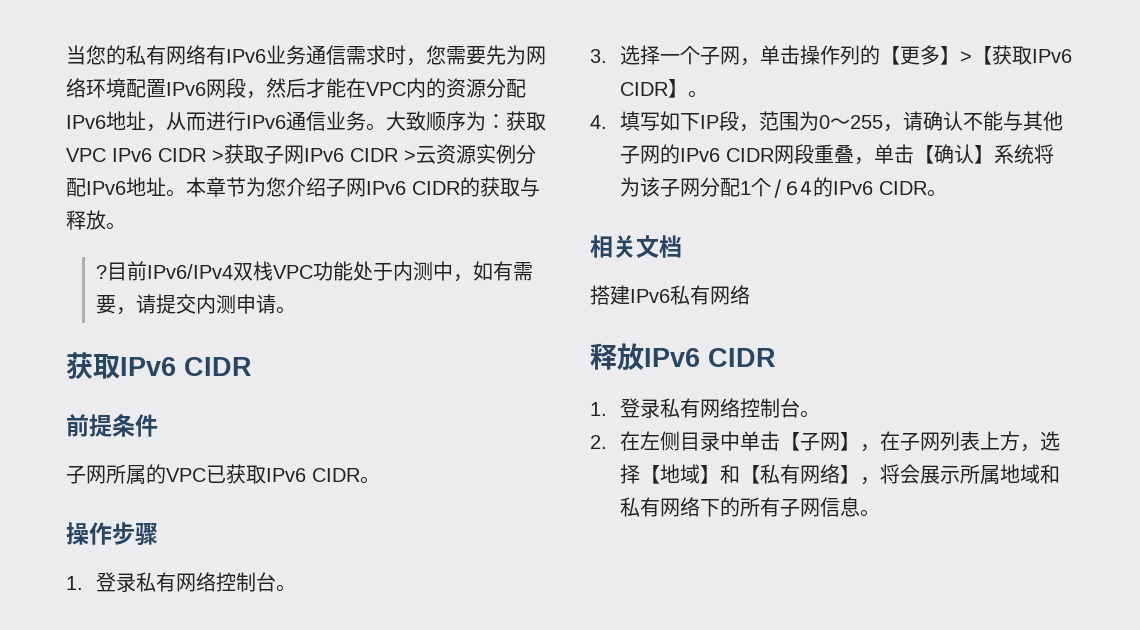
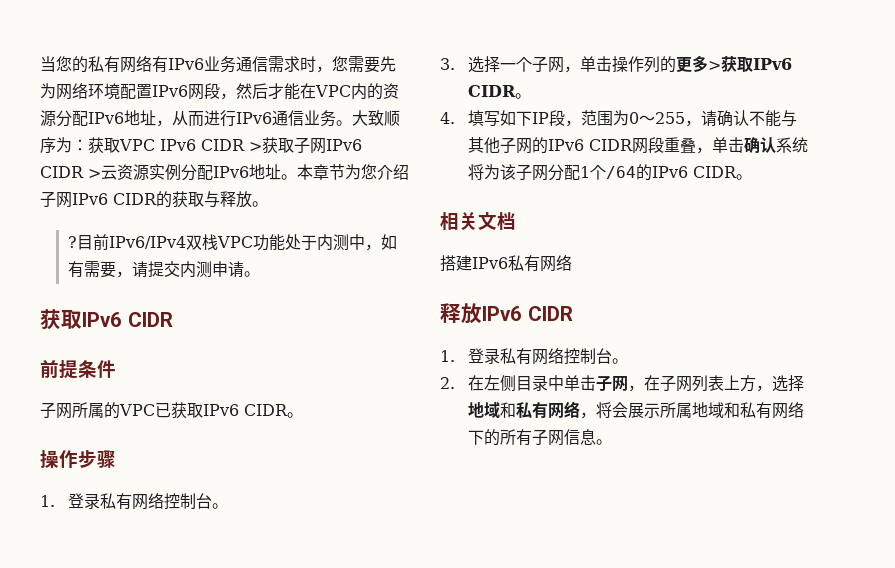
- 3.选择一个子网，单击操作列的【更多】>【获取IPv6 CIDR】。
+ 3.选择一个子网，单击操作列的更多>获取IPv6 CIDR。
- 4.填写如下IP段，范围为0～255，请确认不能与其他子网的IPv6 CIDR网段重叠，单击【确认】系统将为该子网分配1个/64的IPv6 CIDR。
+ 4.填写如下IP段，范围为0～255，请确认不能与其他子网的IPv6 CIDR网段重叠，单击确认系统将为该子网分配1个/64的IPv6 CIDR。
- 2.在左侧目录中单击【子网】，在子网列表上方，选择【地域】和【私有网络】，将会展示所属地域和私有网络下的所有子网信息。
+ 2.在左侧目录中单击子网，在子网列表上方，选择地域和私有网络，将会展示所属地域和私有网络下的所有子网信息。

